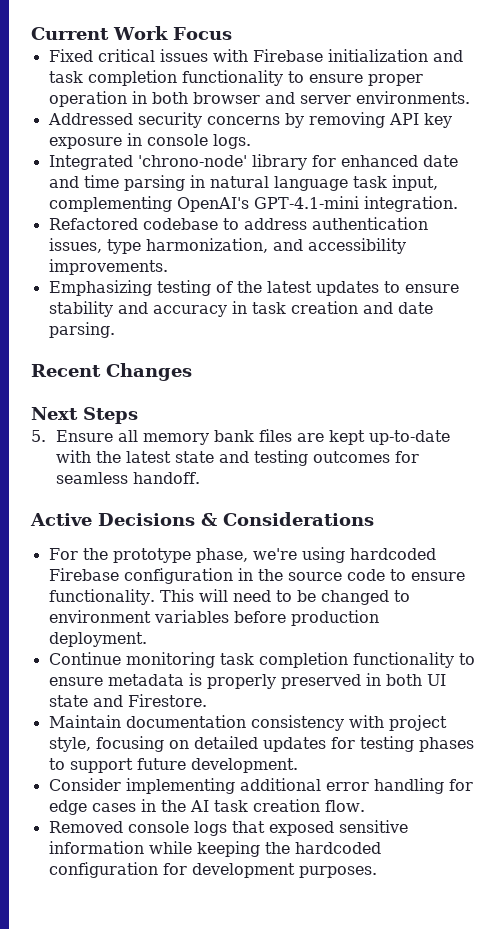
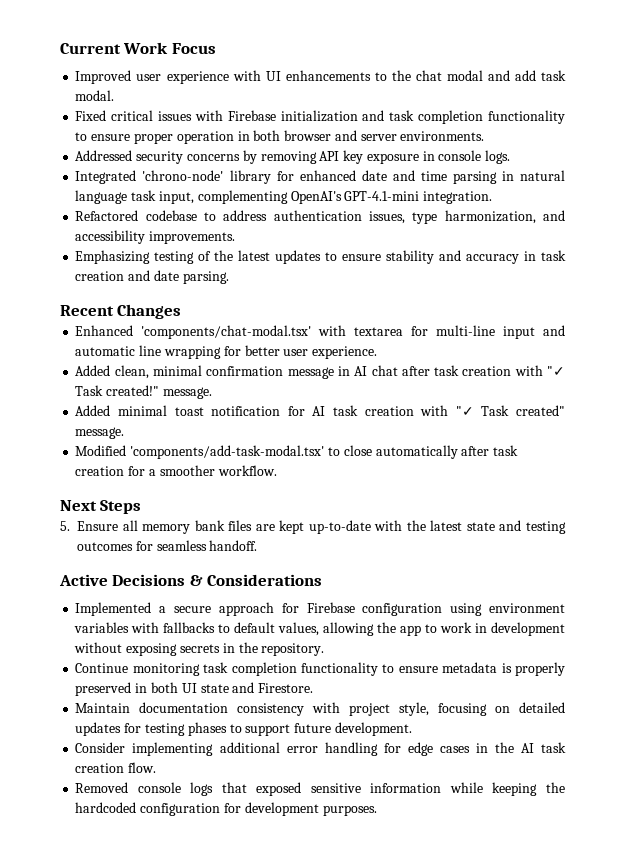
+ Improved user experience with UI enhancements to the chat modal and add task modal.
+ Enhanced 'components/chat-modal.tsx' with textarea for multi-line input and automatic line wrapping for better user experience.
+ Added clean, minimal confirmation message in AI chat after task creation with "✓ Task created!" message.
+ Added minimal toast notification for AI task creation with "✓ Task created" message.
+ Modified 'components/add-task-modal.tsx' to close automatically after task creation for a smoother workflow.
- For the prototype phase, we're using hardcoded Firebase configuration in the source code to ensure functionality. This will need to be changed to environment variables before production deployment.
+ Implemented a secure approach for Firebase configuration using environment variables with fallbacks to default values, allowing the app to work in development without exposing secrets in the repository.

